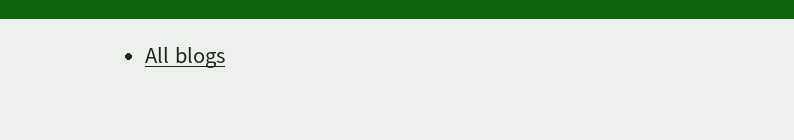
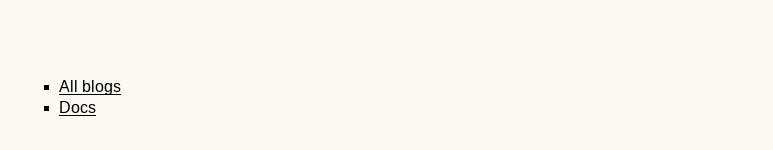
+ Docs

